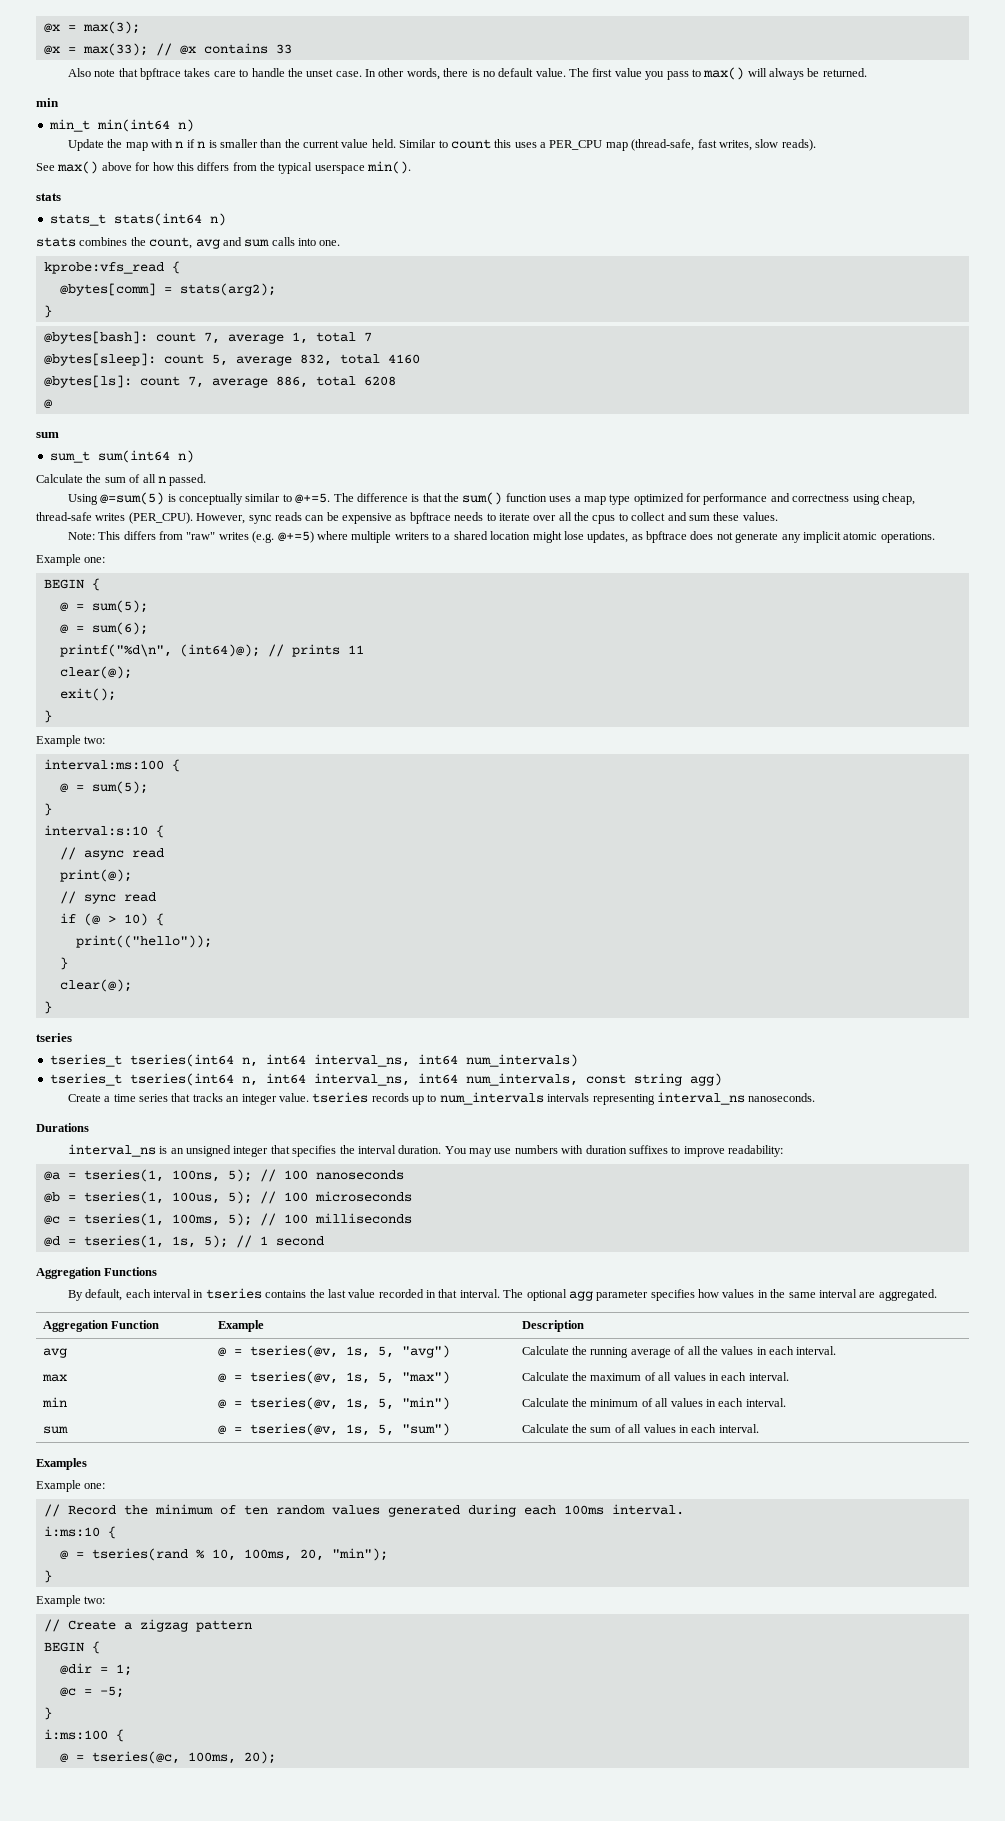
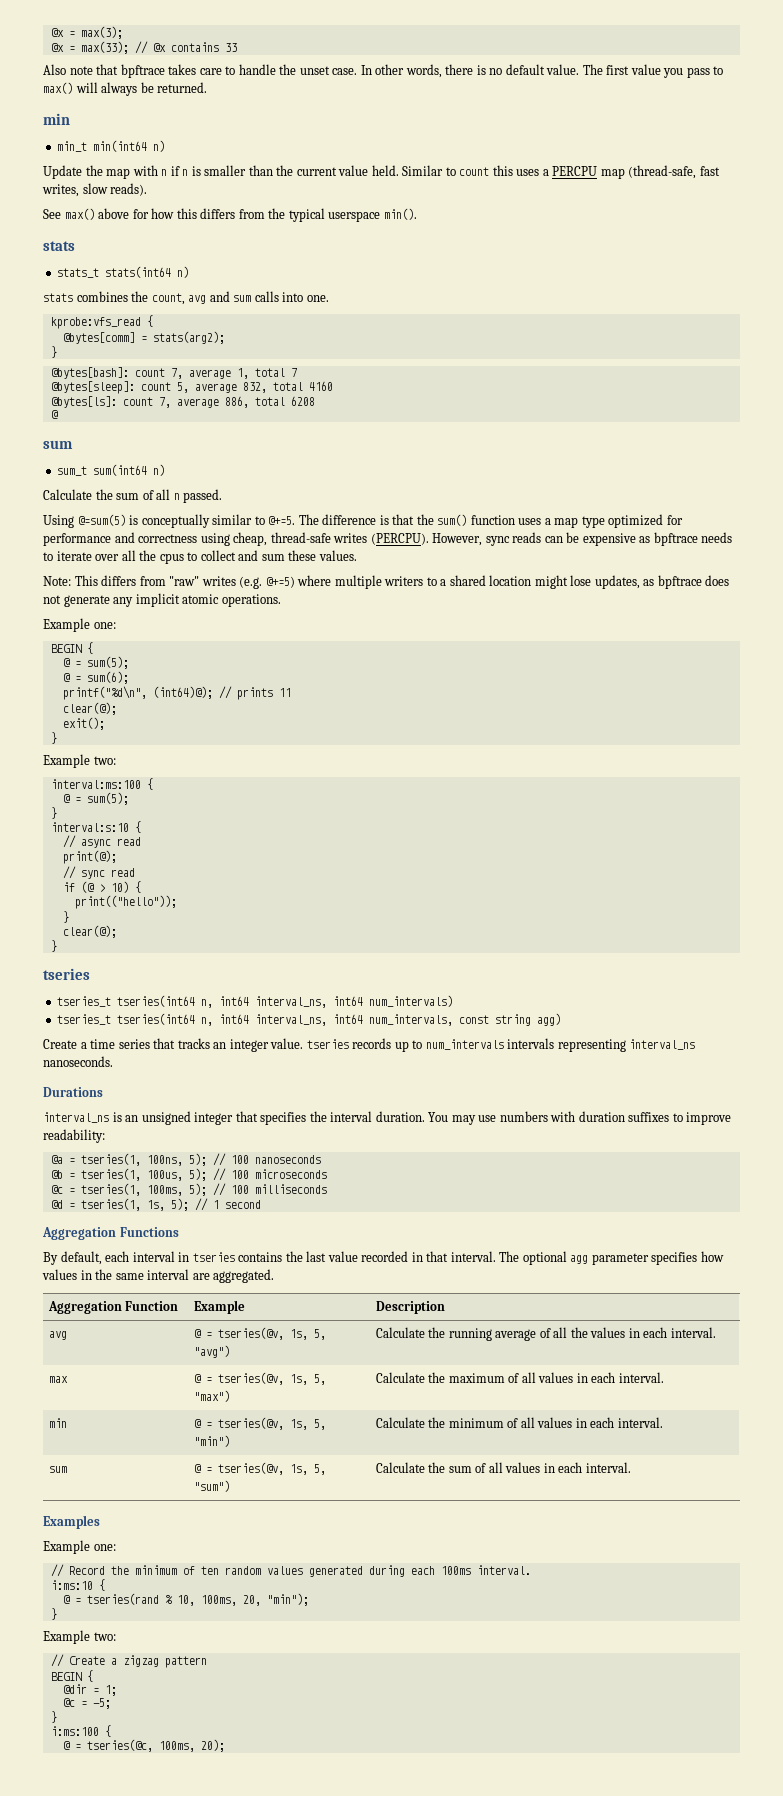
- Similar to count this uses a PER_CPU map (thread-safe, fast writes, slow reads).
+ Similar to count this uses a PERCPU map (thread-safe, fast writes, slow reads).
- The difference is that the sum() function uses a map type optimized for performance and correctness using cheap, thread-safe writes (PER_CPU).
+ The difference is that the sum() function uses a map type optimized for performance and correctness using cheap, thread-safe writes (PERCPU).

